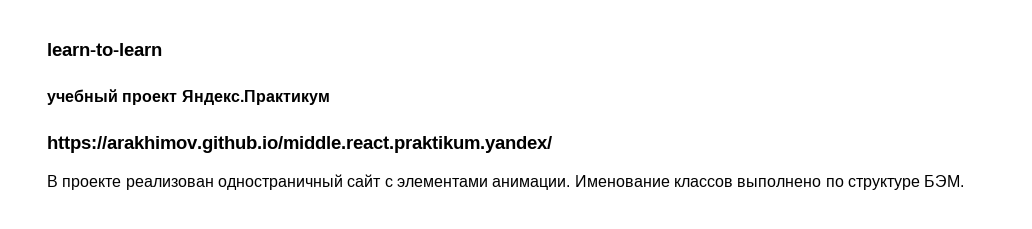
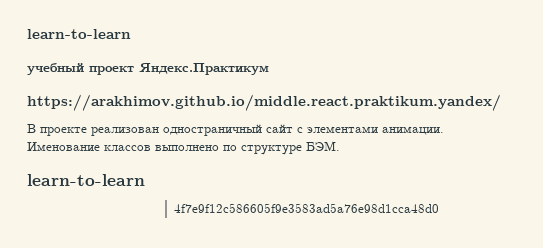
  Именование классов выполнено по структуре БЭМ.
+ learn-to-learn
+ 4f7e9f12c586605f9e3583ad5a76e98d1cca48d0

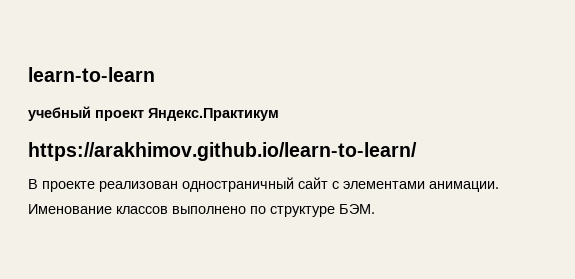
- https://arakhimov.github.io/middle.react.praktikum.yandex/
+ https://arakhimov.github.io/learn-to-learn/
  Именование классов выполнено по структуре БЭМ.
- learn-to-learn
- 4f7e9f12c586605f9e3583ad5a76e98d1cca48d0

